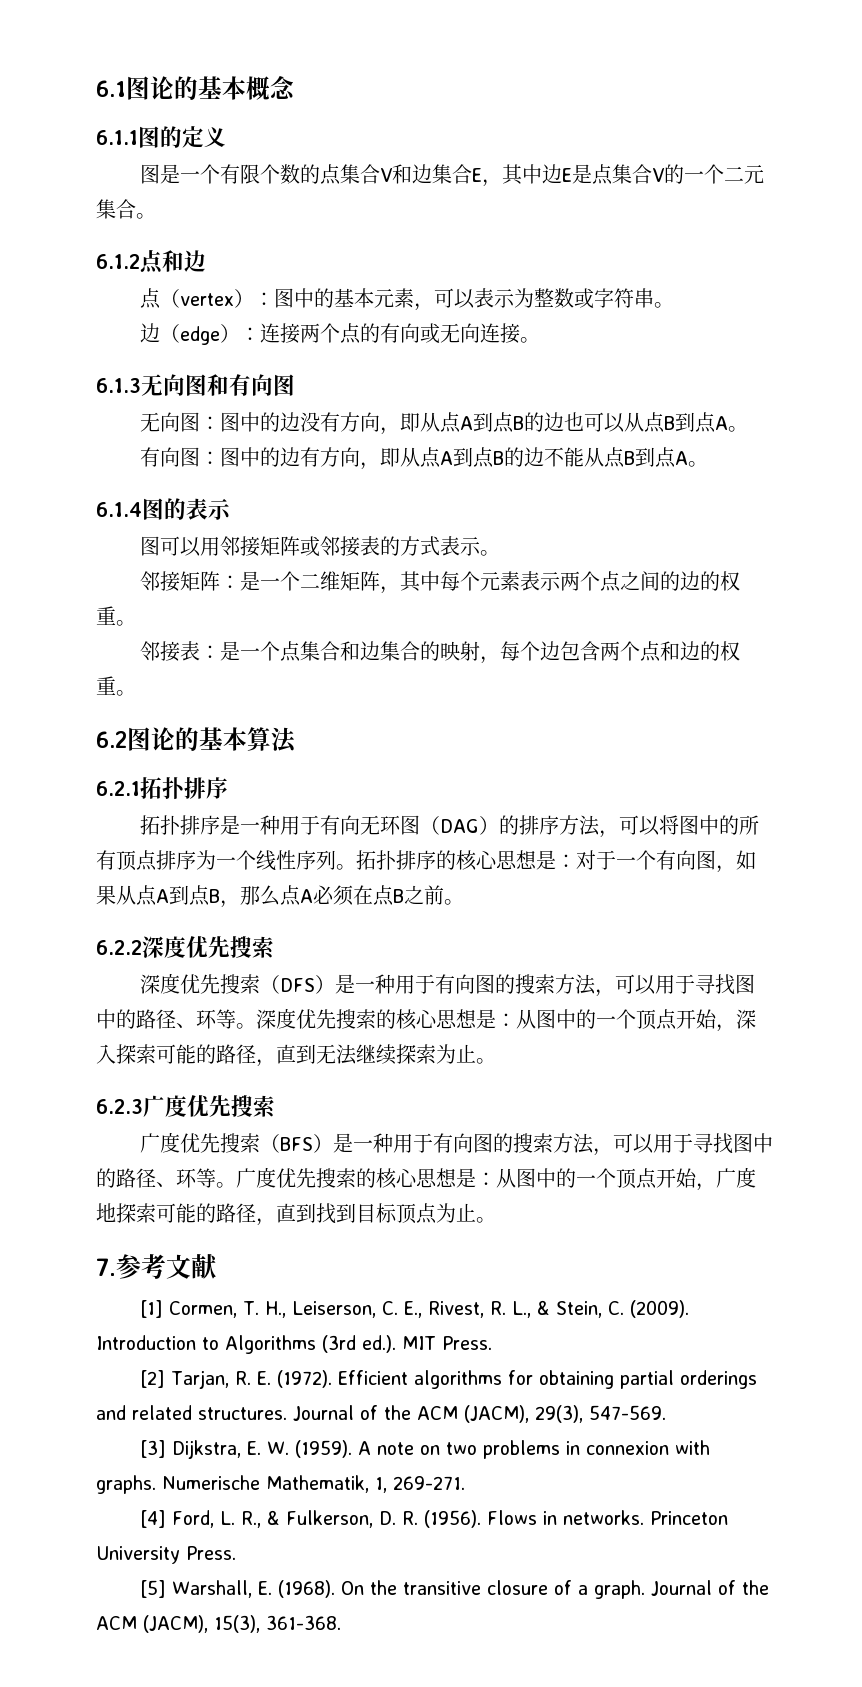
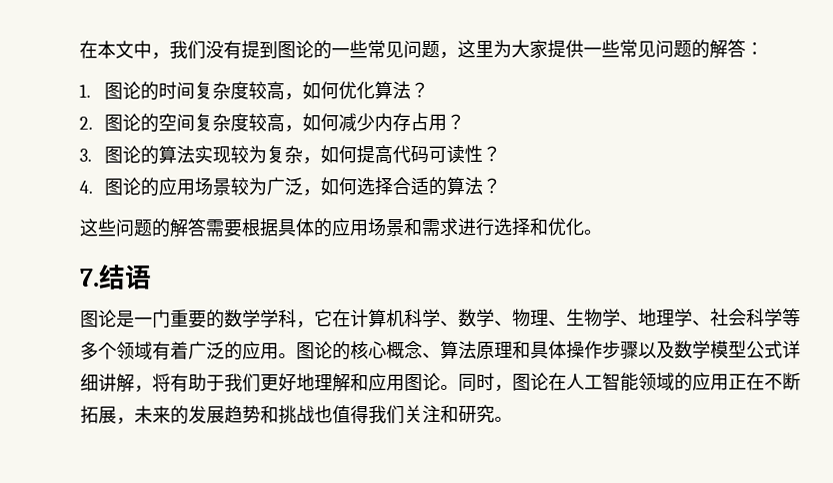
- 6.1图论的基本概念
- 6.1.1图的定义
- 图是一个有限个数的点集合V和边集合E，其中边E是点集合V的一个二元集合。
- 6.1.2点和边
- 点（vertex）：图中的基本元素，可以表示为整数或字符串。
- 边（edge）：连接两个点的有向或无向连接。
- 6.1.3无向图和有向图
- 无向图：图中的边没有方向，即从点A到点B的边也可以从点B到点A。
- 有向图：图中的边有方向，即从点A到点B的边不能从点B到点A。
- 6.1.4图的表示
- 图可以用邻接矩阵或邻接表的方式表示。
- 邻接矩阵：是一个二维矩阵，其中每个元素表示两个点之间的边的权重。
- 邻接表：是一个点集合和边集合的映射，每个边包含两个点和边的权重。
- 6.2图论的基本算法
- 6.2.1拓扑排序
- 拓扑排序是一种用于有向无环图（DAG）的排序方法，可以将图中的所有顶点排序为一个线性序列。拓扑排序的核心思想是：对于一个有向图，如果从点A到点B，那么点A必须在点B之前。
- 6.2.2深度优先搜索
- 深度优先搜索（DFS）是一种用于有向图的搜索方法，可以用于寻找图中的路径、环等。深度优先搜索的核心思想是：从图中的一个顶点开始，深入探索可能的路径，直到无法继续探索为止。
- 6.2.3广度优先搜索
- 广度优先搜索（BFS）是一种用于有向图的搜索方法，可以用于寻找图中的路径、环等。广度优先搜索的核心思想是：从图中的一个顶点开始，广度地探索可能的路径，直到找到目标顶点为止。
- 7.参考文献
- [1] Cormen, T. H., Leiserson, C. E., Rivest, R. L., & Stein, C. (2009). Introduction to Algorithms (3rd ed.). MIT Press.
- [2] Tarjan, R. E. (1972). Efficient algorithms for obtaining partial orderings and related structures. Journal of the ACM (JACM), 29(3), 547-569.
- [3] Dijkstra, E. W. (1959). A note on two problems in connexion with graphs. Numerische Mathematik, 1, 269-271.
- [4] Ford, L. R., & Fulkerson, D. R. (1956). Flows in networks. Princeton University Press.
- [5] Warshall, E. (1968). On the transitive closure of a graph. Journal of the ACM (JACM), 15(3), 361-368.
+ 在本文中，我们没有提到图论的一些常见问题，这里为大家提供一些常见问题的解答：
+ 1.图论的时间复杂度较高，如何优化算法？
+ 2.图论的空间复杂度较高，如何减少内存占用？
+ 3.图论的算法实现较为复杂，如何提高代码可读性？
+ 4.图论的应用场景较为广泛，如何选择合适的算法？
+ 这些问题的解答需要根据具体的应用场景和需求进行选择和优化。
+ 7.结语
+ 图论是一门重要的数学学科，它在计算机科学、数学、物理、生物学、地理学、社会科学等多个领域有着广泛的应用。图论的核心概念、算法原理和具体操作步骤以及数学模型公式详细讲解，将有助于我们更好地理解和应用图论。同时，图论在人工智能领域的应用正在不断拓展，未来的发展趋势和挑战也值得我们关注和研究。

